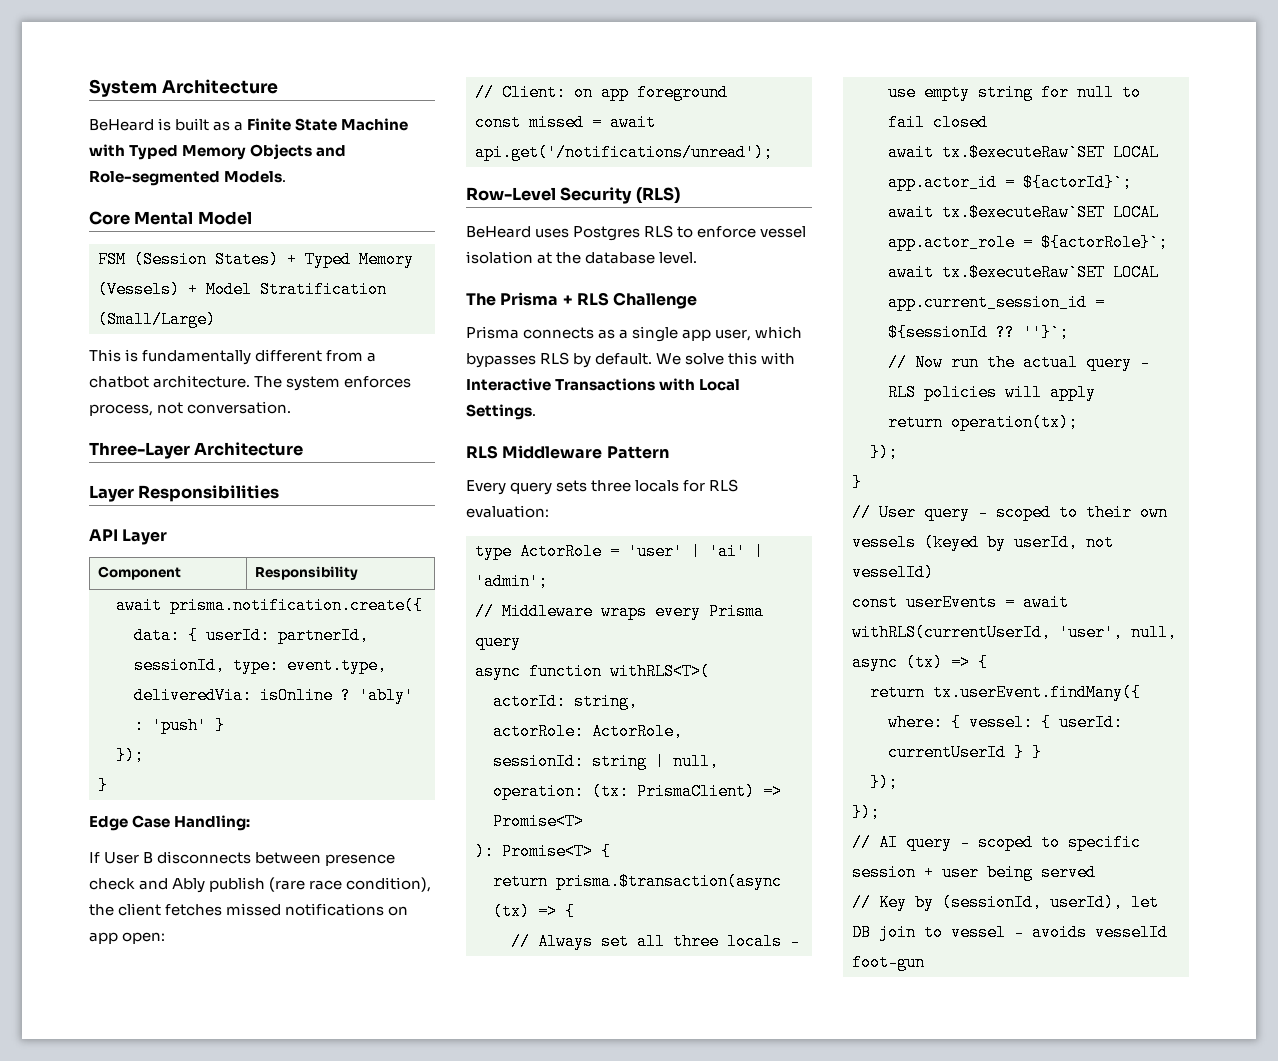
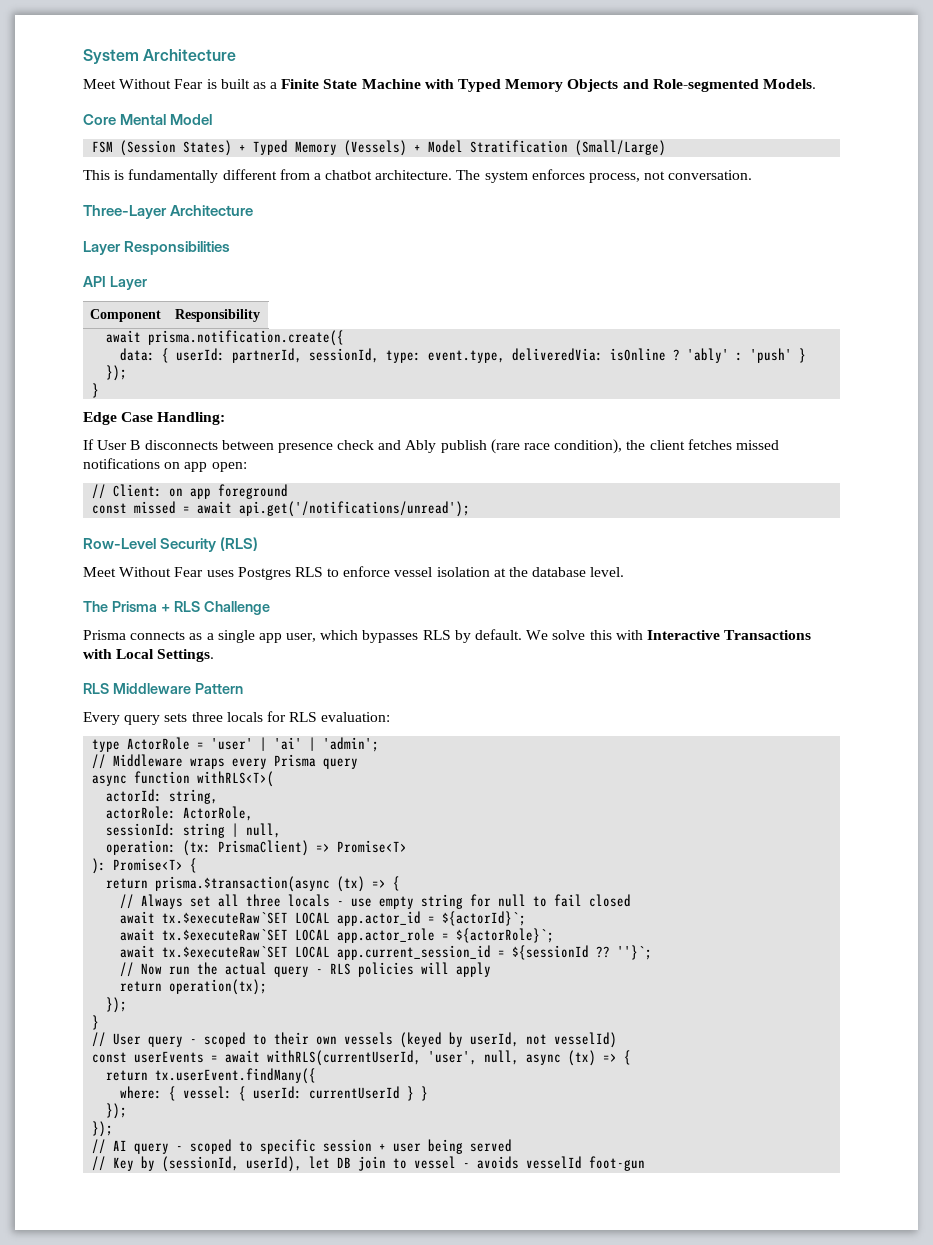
- BeHeard is built as a Finite State Machine with Typed Memory Objects and Role-segmented Models.
+ Meet Without Fear is built as a Finite State Machine with Typed Memory Objects and Role-segmented Models.
- BeHeard uses Postgres RLS to enforce vessel isolation at the database level.
+ Meet Without Fear uses Postgres RLS to enforce vessel isolation at the database level.

